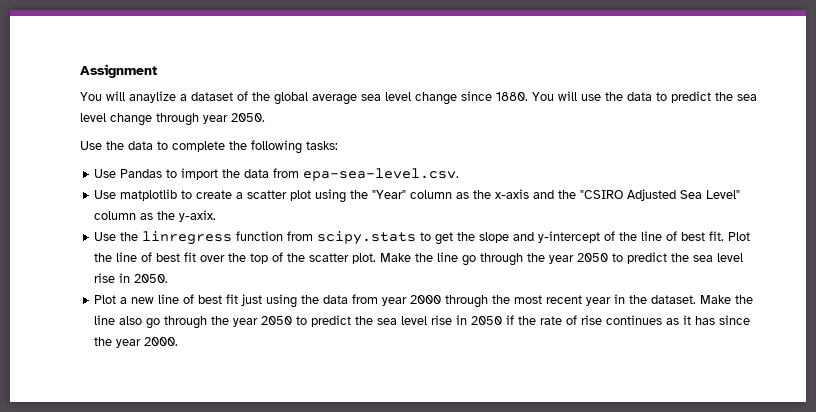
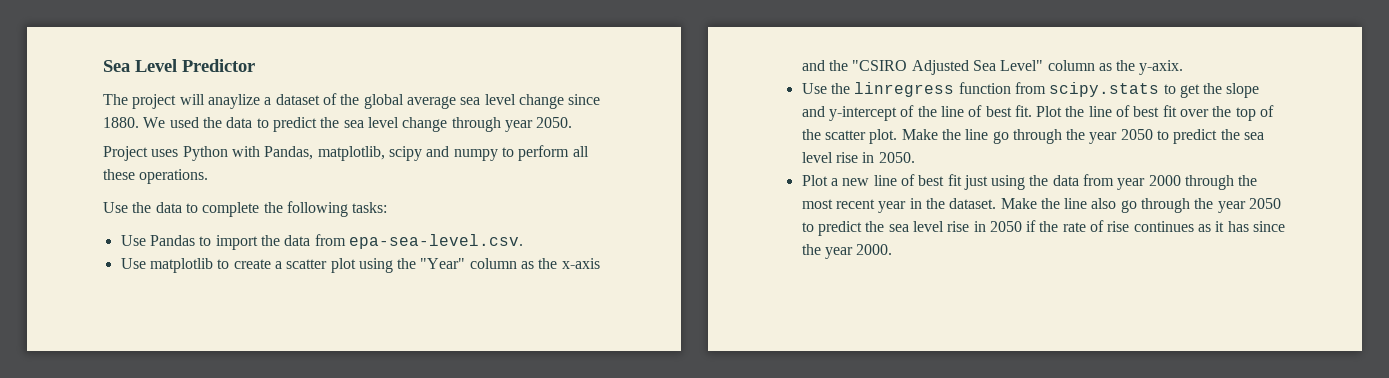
- Assignment
- You will anaylize a dataset of the global average sea level change since 1880.
+ Sea Level Predictor
+ The project will anaylize a dataset of the global average sea level change since 1880.
- You will use the data to predict the sea level change through year 2050.
+ We used the data to predict the sea level change through year 2050.
+ Project uses Python with Pandas, matplotlib, scipy and numpy to perform all these operations.

